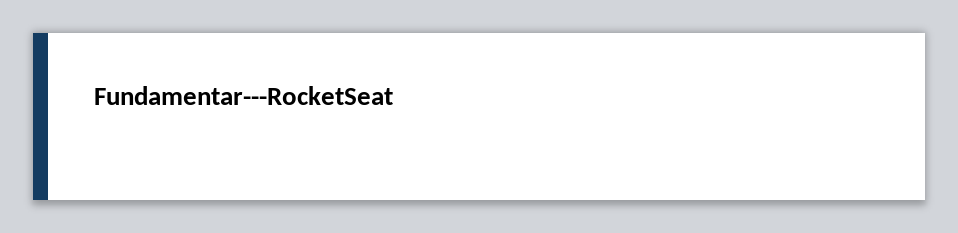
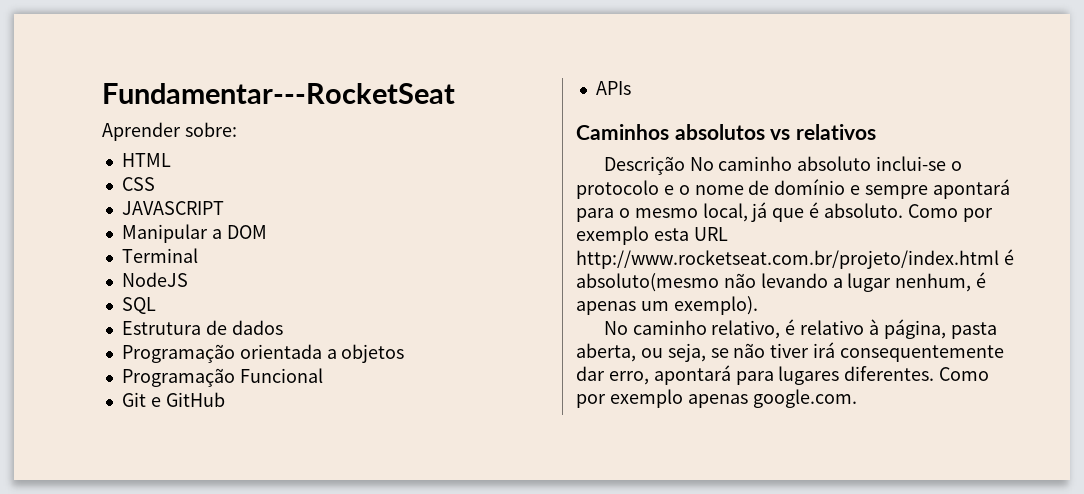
+ Aprender sobre:
+ HTML
+ CSS
+ JAVASCRIPT
+ Manipular a DOM
+ Terminal
+ NodeJS
+ SQL
+ Estrutura de dados
+ Programação orientada a objetos
+ Programação Funcional
+ Git e GitHub
+ APIs
+ Caminhos absolutos vs relativos
+ Descrição No caminho absoluto inclui-se o protocolo e o nome de domínio e sempre apontará para o mesmo local, já que é absoluto. Como por exemplo esta URL http://www.rocketseat.com.br/projeto/index.html é absoluto(mesmo não levando a lugar nenhum, é apenas um exemplo).
+ No caminho relativo, é relativo à página, pasta aberta, ou seja, se não tiver irá consequentemente dar erro, apontará para lugares diferentes. Como por exemplo apenas google.com.

